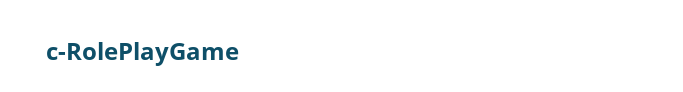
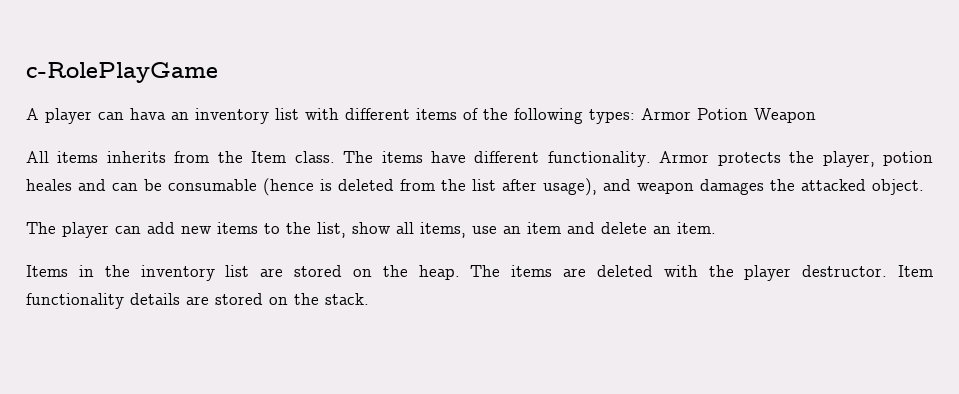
+ A player can hava an inventory list with different items of the following types: Armor Potion Weapon
+ All items inherits from the Item class. The items have different functionality. Armor protects the player, potion heales and can be consumable (hence is deleted from the list after usage), and weapon damages the attacked object.
+ The player can add new items to the list, show all items, use an item and delete an item.
+ Items in the inventory list are stored on the heap. The items are deleted with the player destructor. Item functionality details are stored on the stack.

